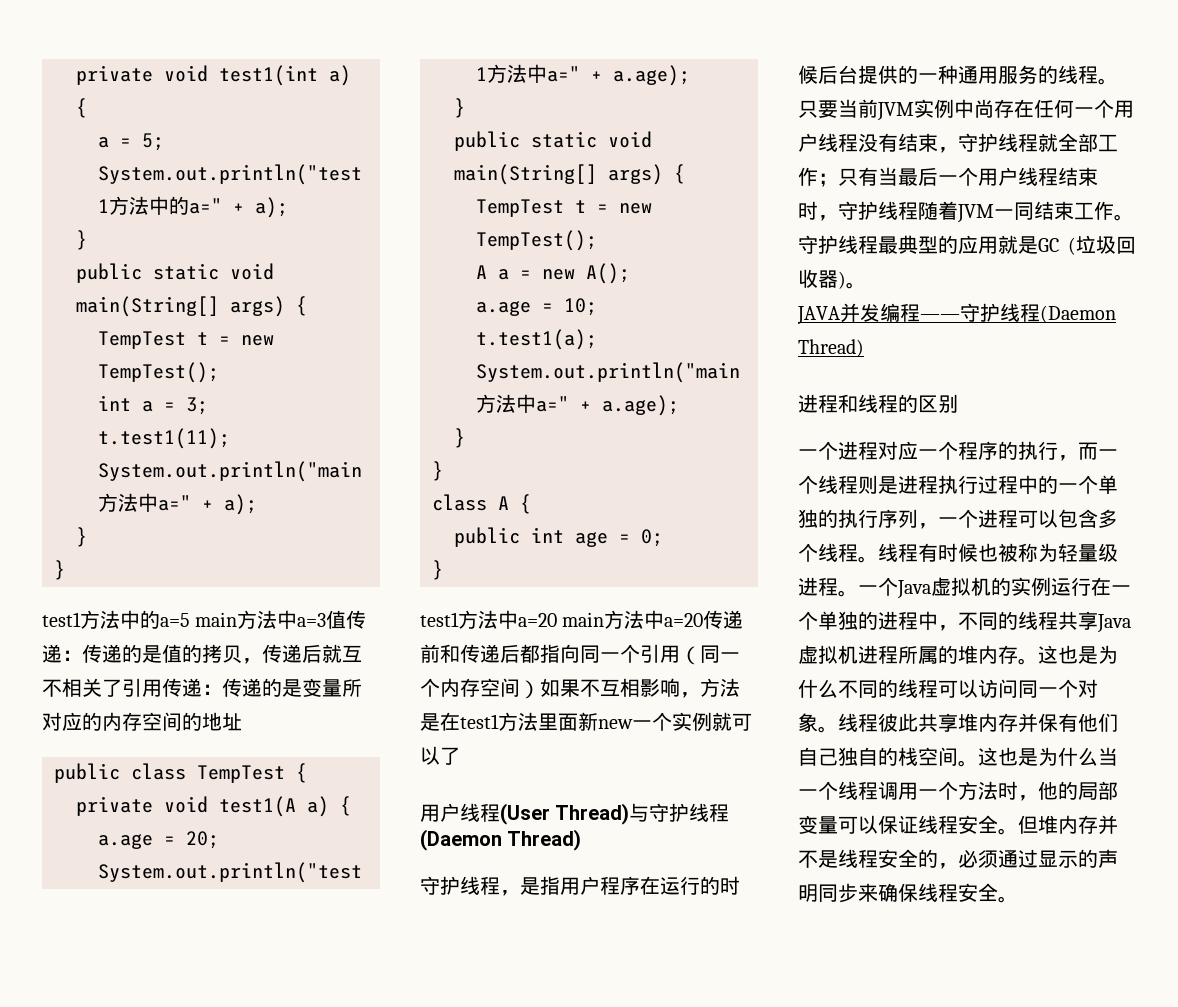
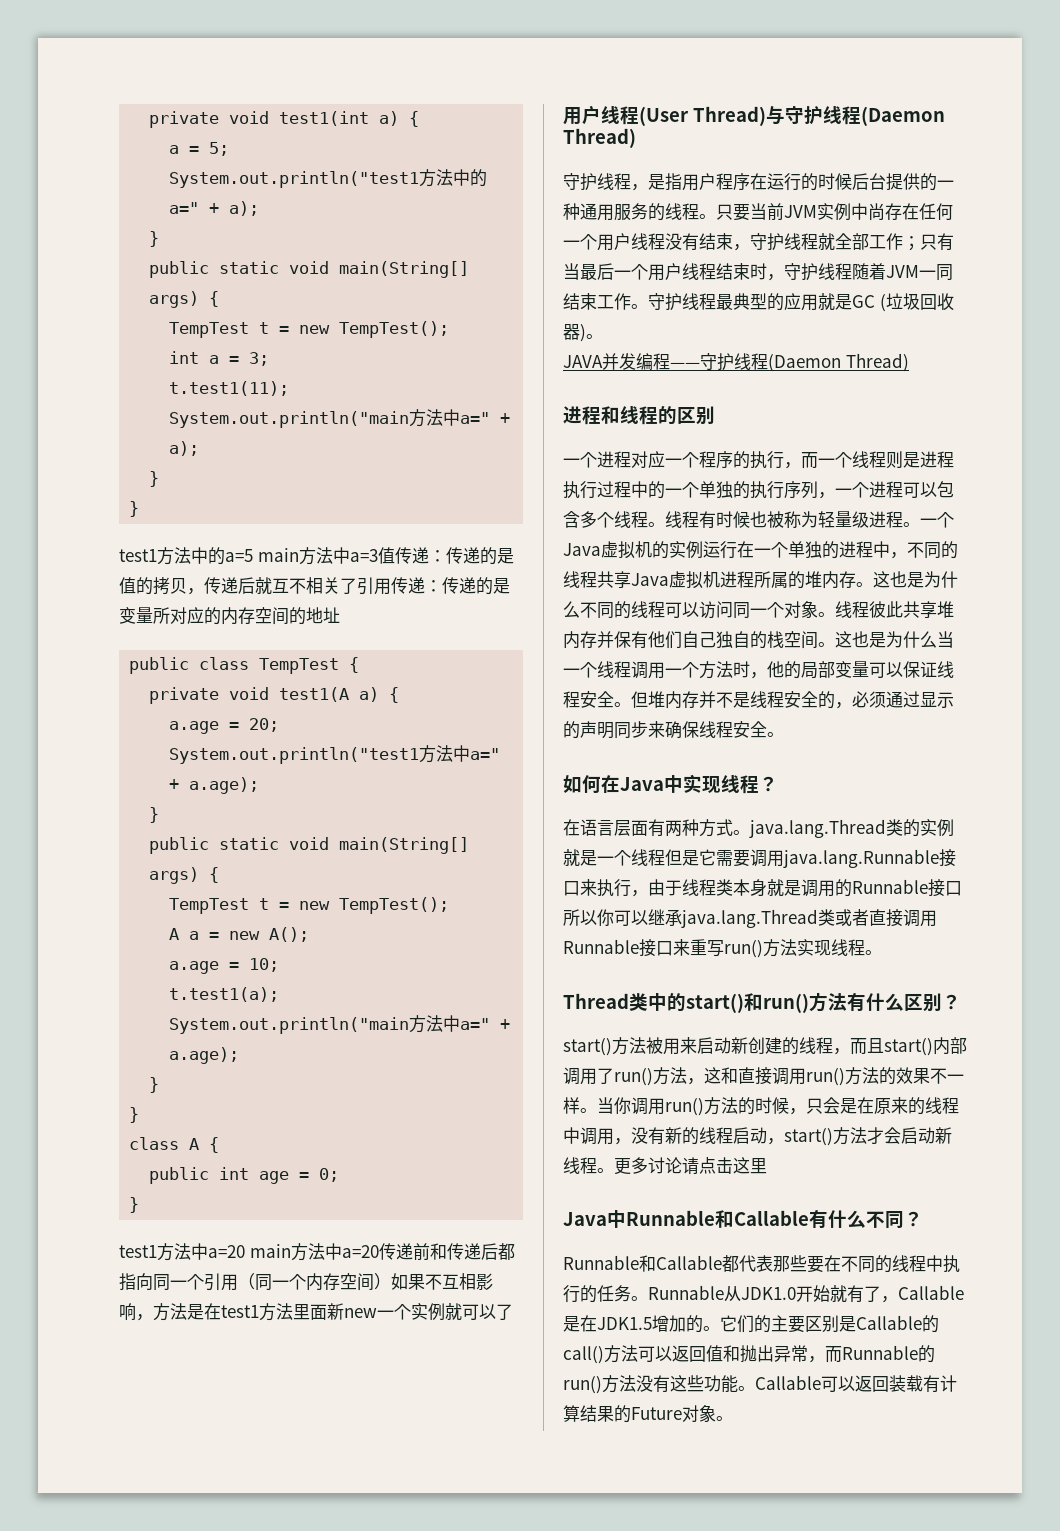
+ 如何在Java中实现线程？
+ 在语言层面有两种方式。java.lang.Thread类的实例就是一个线程但是它需要调用java.lang.Runnable接口来执行，由于线程类本身就是调用的Runnable接口所以你可以继承java.lang.Thread类或者直接调用Runnable接口来重写run()方法实现线程。
+ Thread类中的start()和run()方法有什么区别？
+ start()方法被用来启动新创建的线程，而且start()内部调用了run()方法，这和直接调用run()方法的效果不一样。当你调用run()方法的时候，只会是在原来的线程中调用，没有新的线程启动，start()方法才会启动新线程。更多讨论请点击这里
+ Java中Runnable和Callable有什么不同？
+ Runnable和Callable都代表那些要在不同的线程中执行的任务。Runnable从JDK1.0开始就有了，Callable是在JDK1.5增加的。它们的主要区别是Callable的call()方法可以返回值和抛出异常，而Runnable的run()方法没有这些功能。Callable可以返回装载有计算结果的Future对象。

